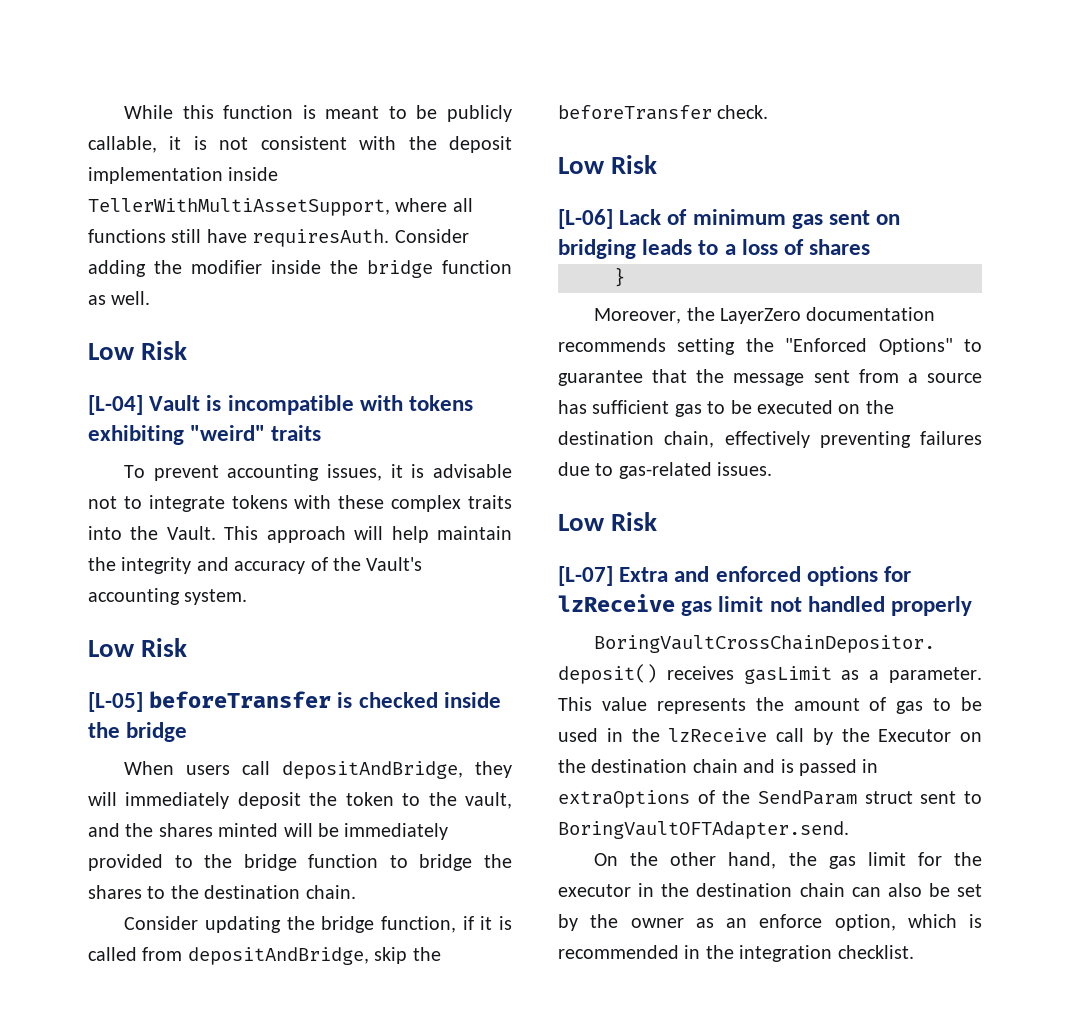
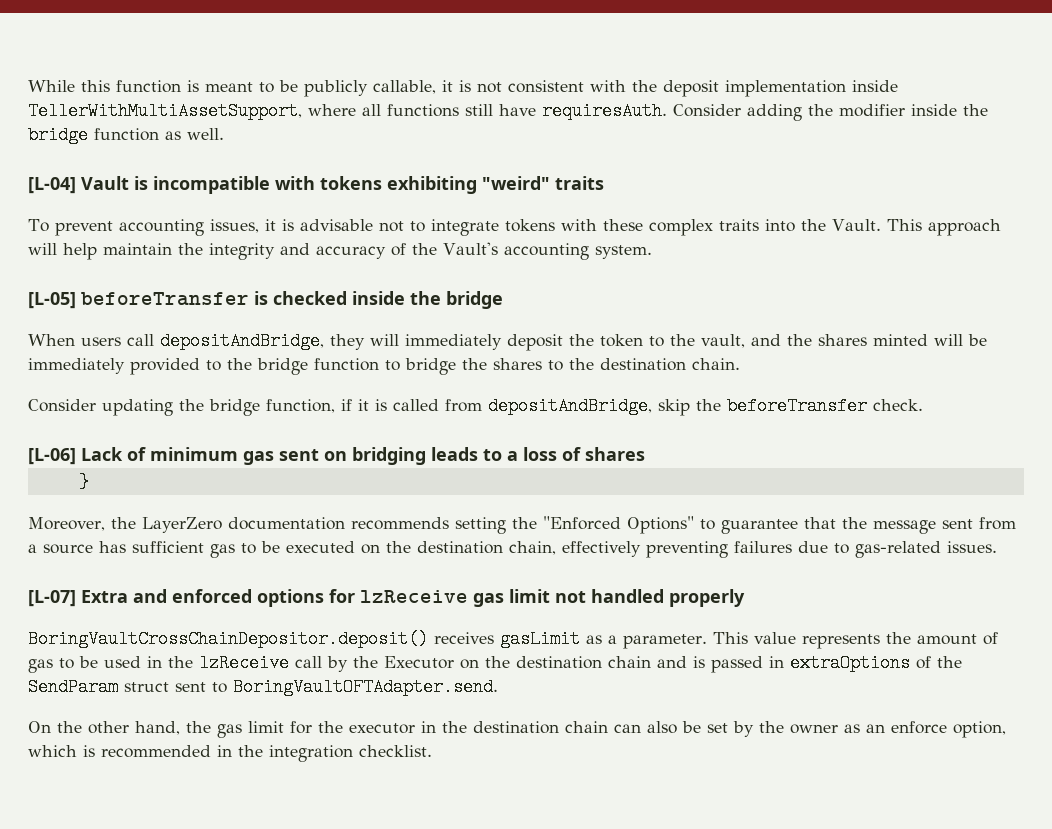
  Consider adding the modifier inside the bridge function as well.
- Low Risk
  This approach will help maintain the integrity and accuracy of the Vault's accounting system.
- Low Risk
  Consider updating the bridge function, if it is called from depositAndBridge, skip the beforeTransfer check.
- Low Risk
  Moreover, the LayerZero documentation recommends setting the "Enforced Options" to guarantee that the message sent from a source has sufficient gas to be executed on the destination chain, effectively preventing failures due to gas-related issues.
- Low Risk

